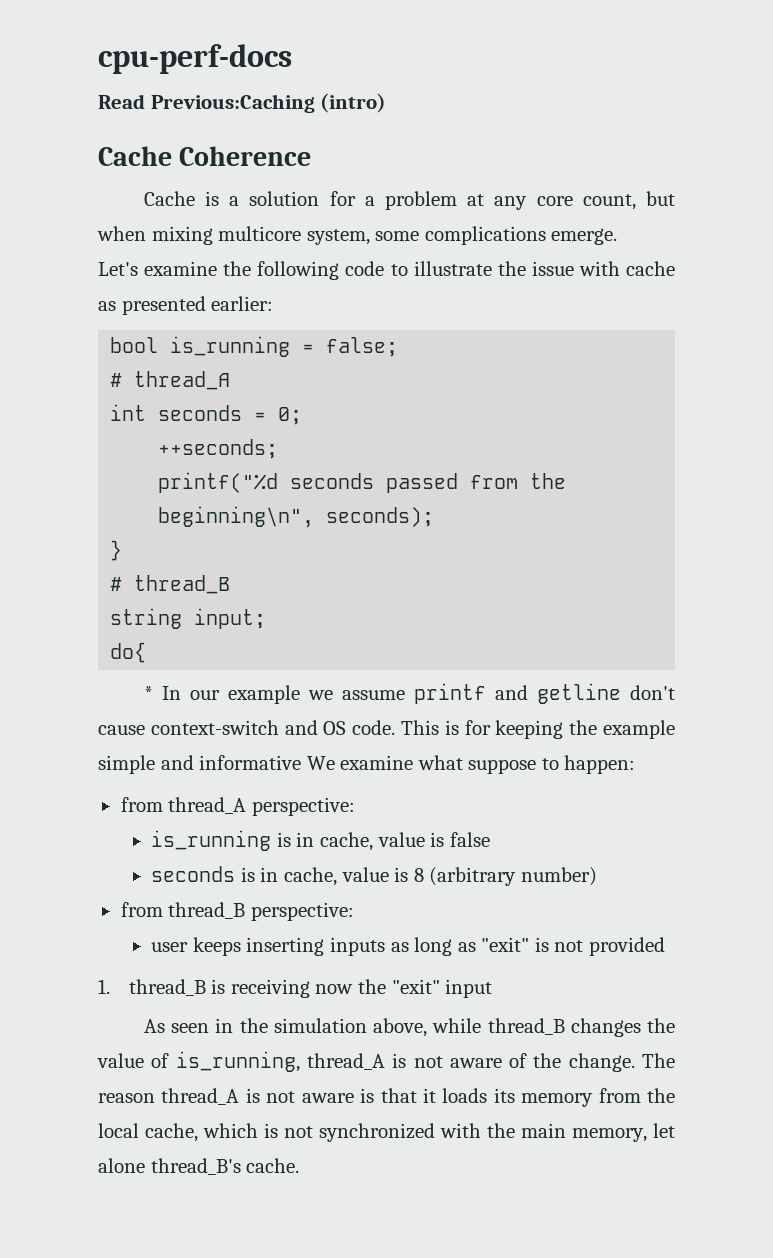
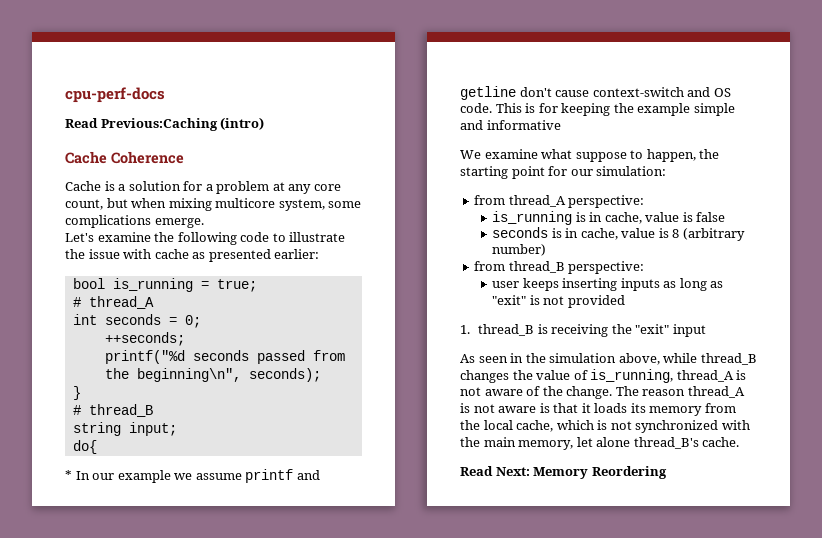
- bool is_running = false;
+ bool is_running = true;
- This is for keeping the example simple and informative We examine what suppose to happen:
+ This is for keeping the example simple and informative
+ We examine what suppose to happen, the starting point for our simulation:
- 1. thread_B is receiving now the "exit" input
+ 1. thread_B is receiving the "exit" input
+ Read Next: Memory Reordering

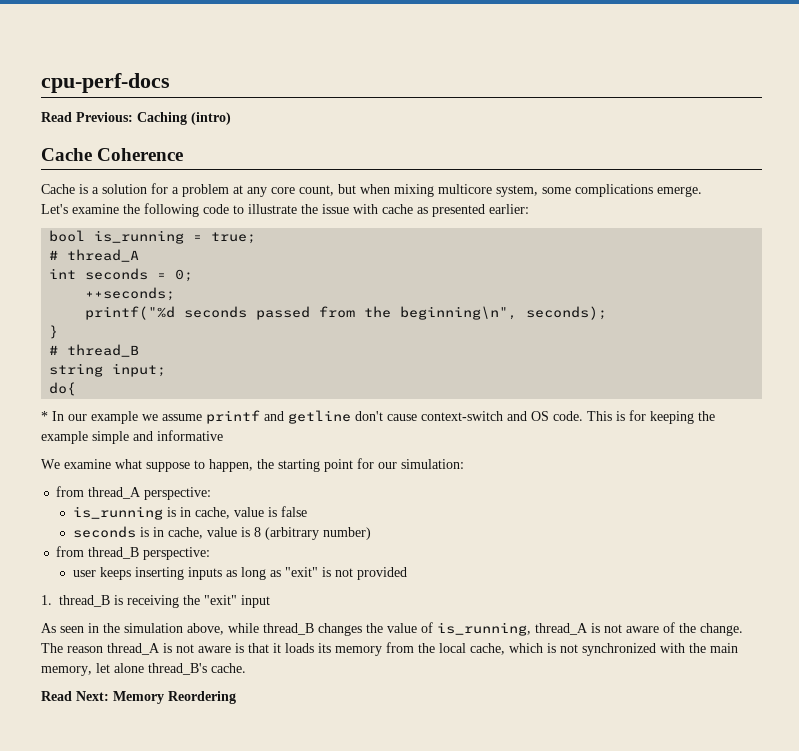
- Read Previous:Caching (intro)
+ Read Previous: Caching (intro)

